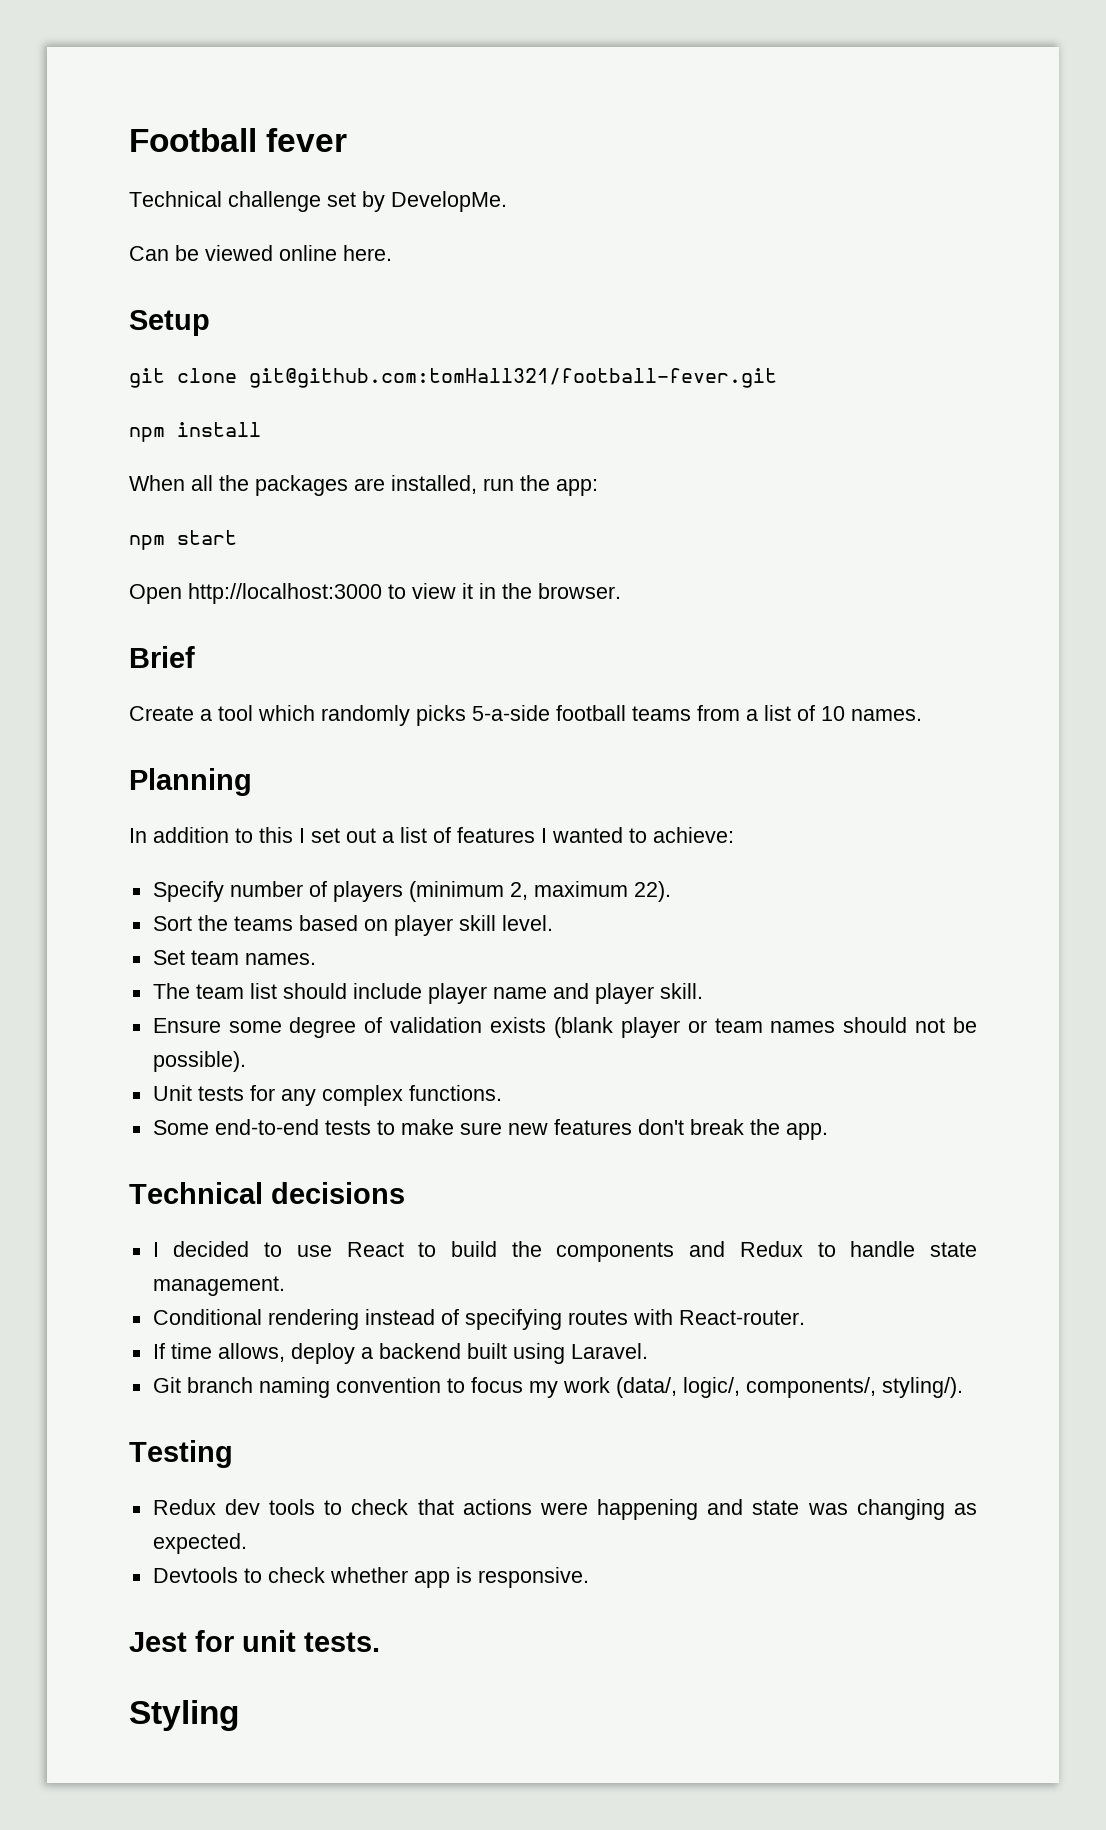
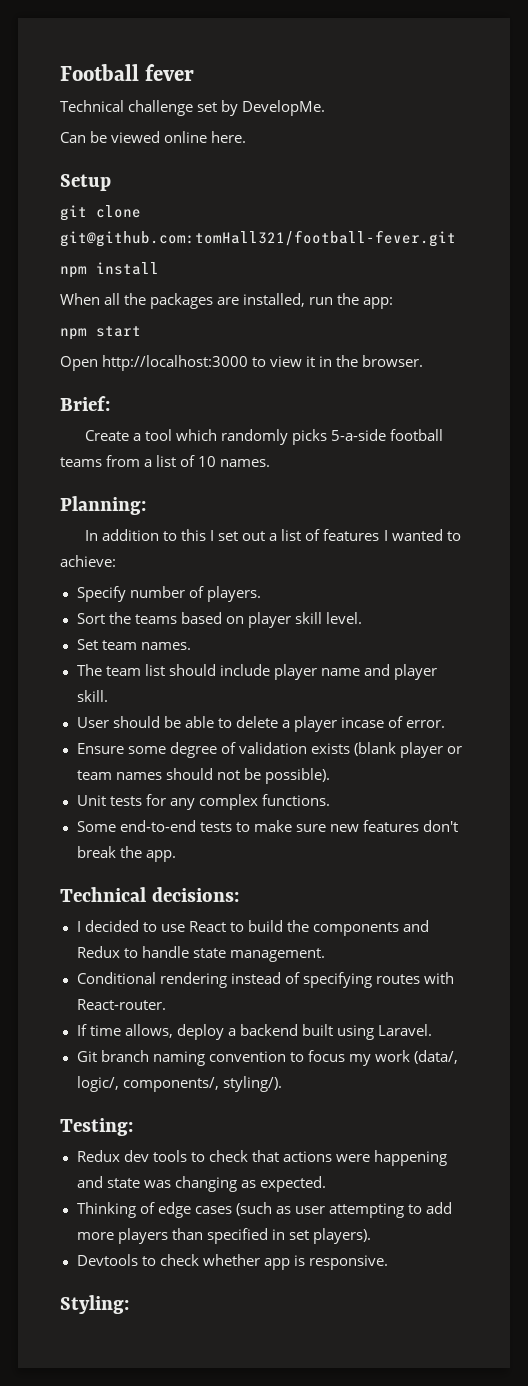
- Brief
+ Brief:
- Planning
+ Planning:
- Specify number of players (minimum 2, maximum 22).
+ Specify number of players.
+ User should be able to delete a player incase of error.
- Technical decisions
+ Technical decisions:
- Testing
+ Testing:
+ Thinking of edge cases (such as user attempting to add more players than specified in set players).
- Jest for unit tests.
- Styling
+ Styling:

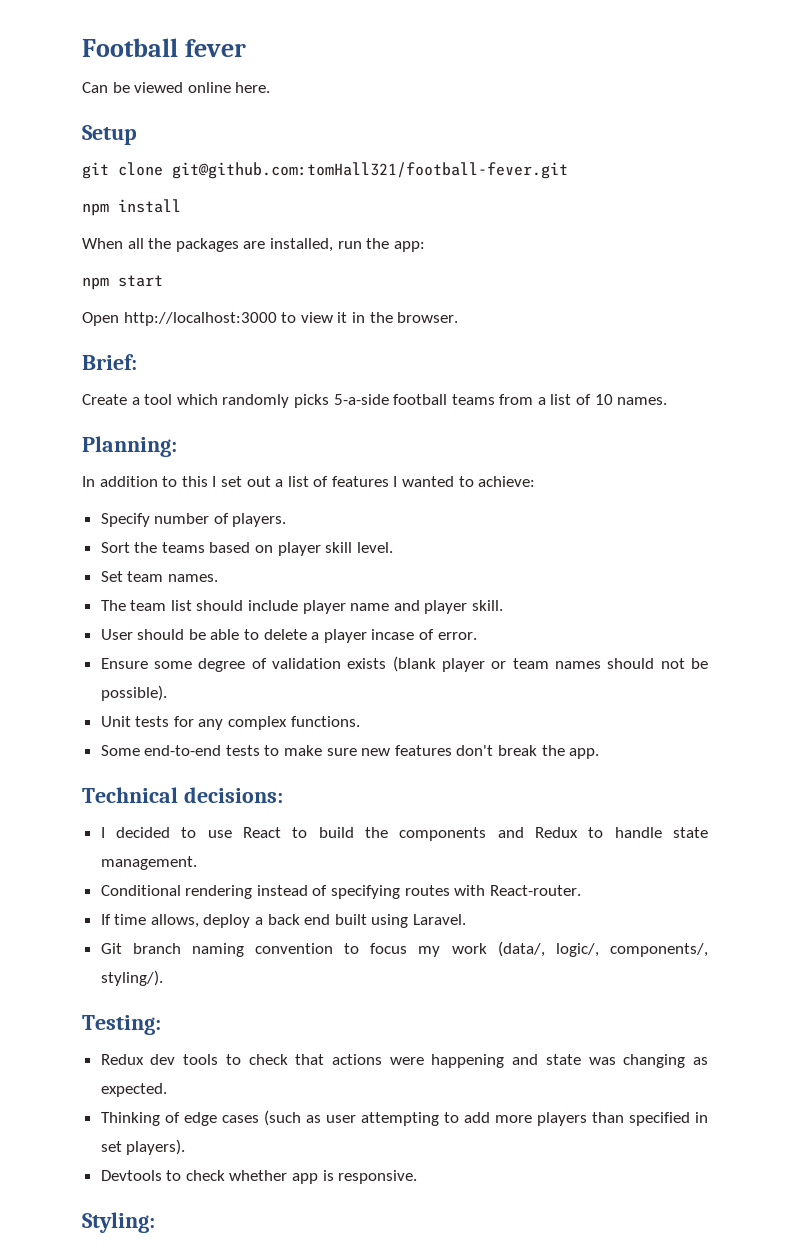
- Technical challenge set by DevelopMe.
- If time allows, deploy a backend built using Laravel.
+ If time allows, deploy a back end built using Laravel.

